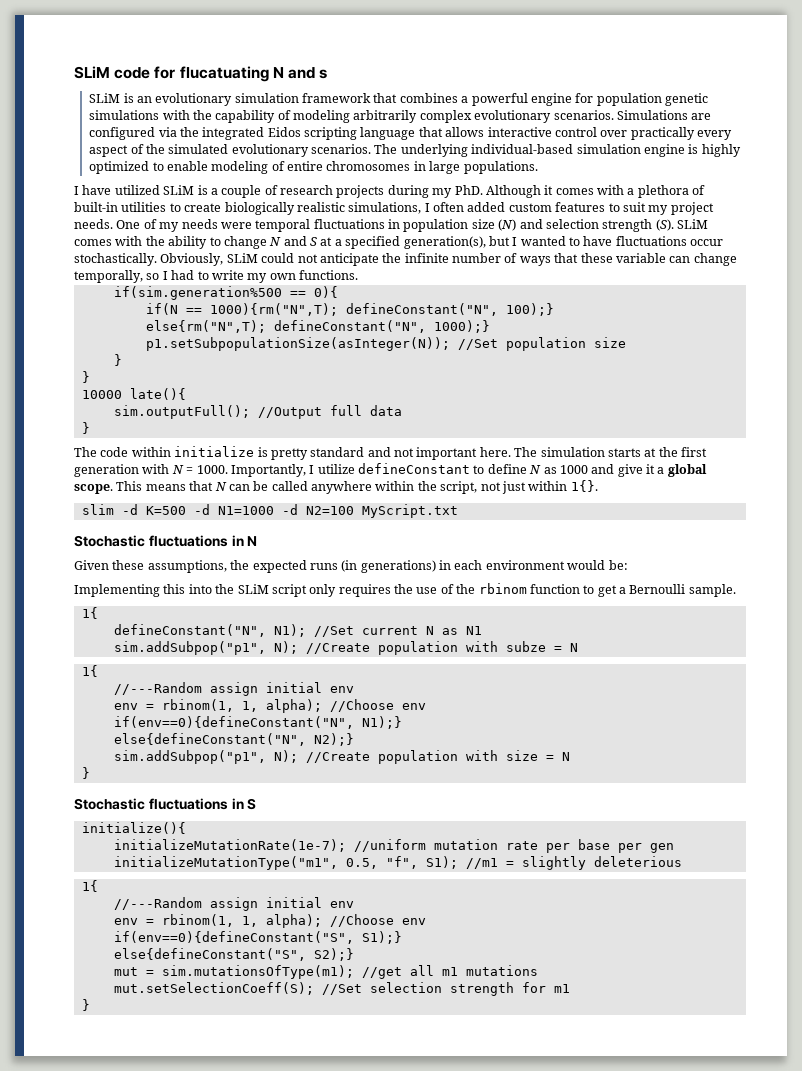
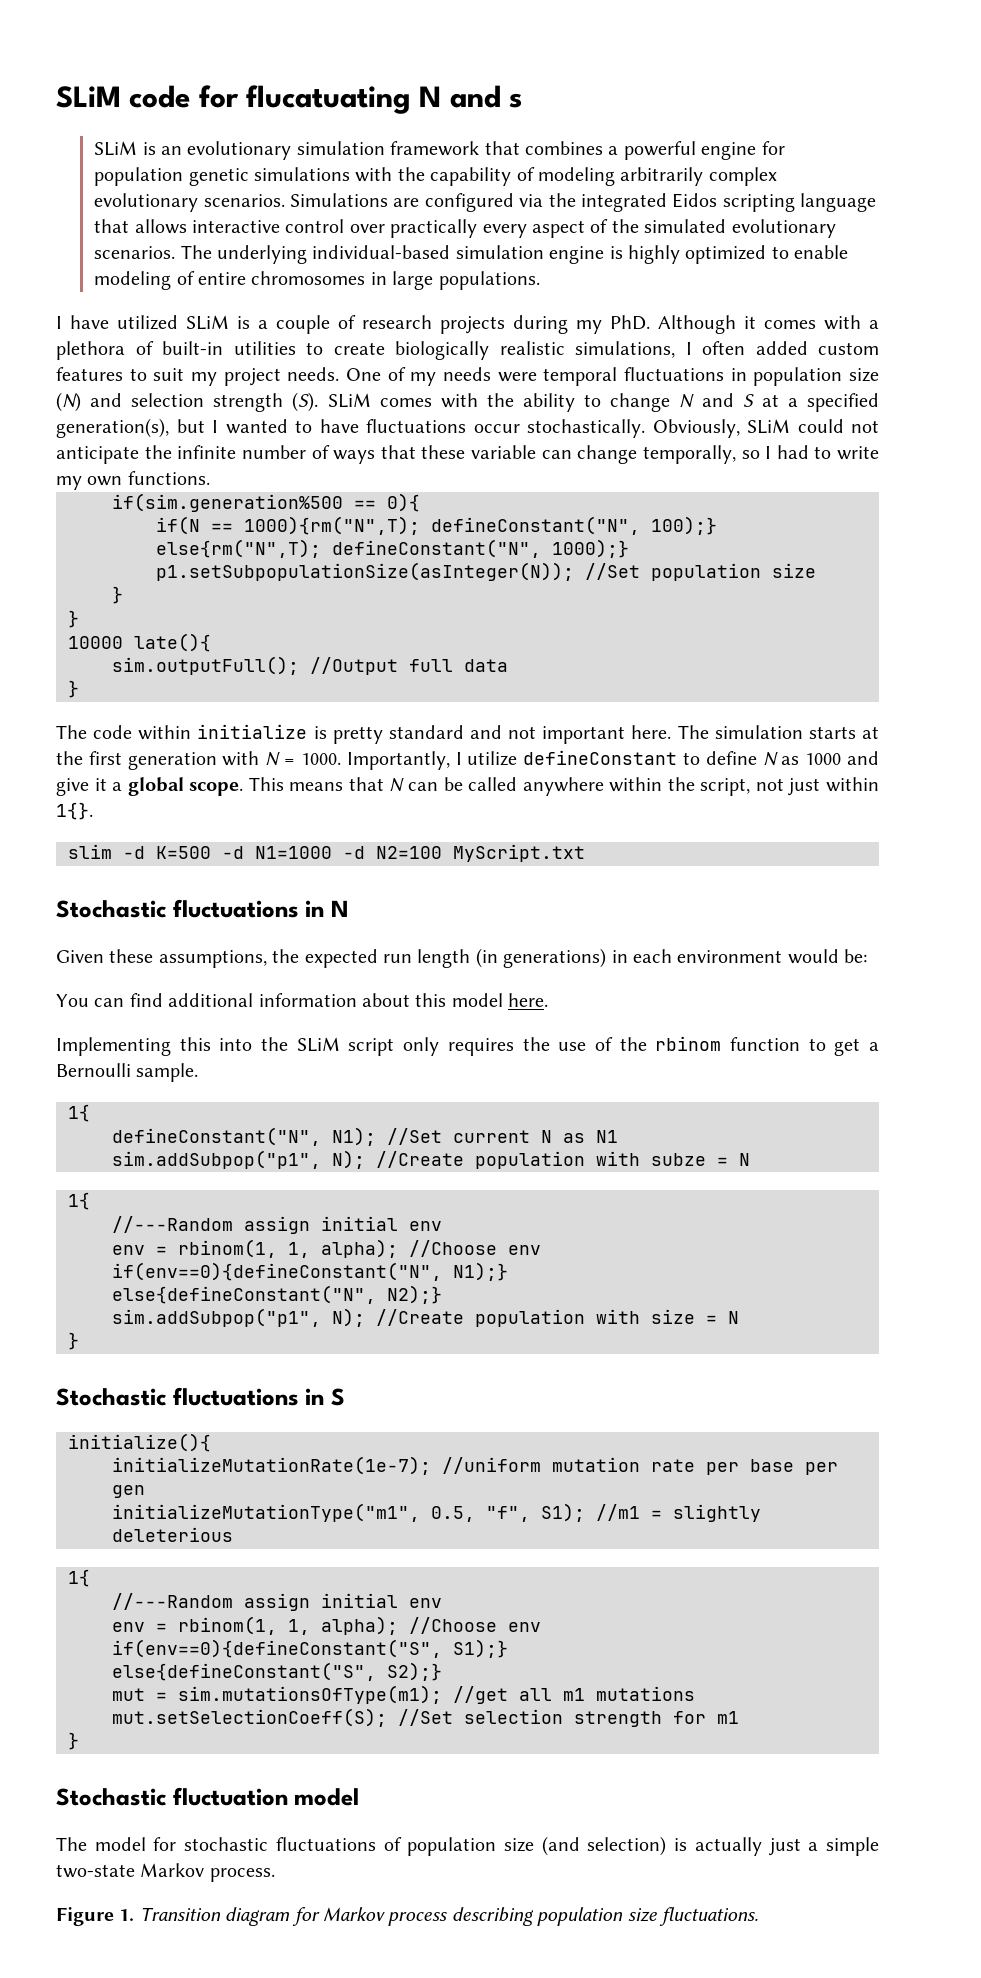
- Given these assumptions, the expected runs (in generations) in each environment would be:
+ Given these assumptions, the expected run length (in generations) in each environment would be:
+ You can find additional information about this model here.
+ Stochastic fluctuation model
+ The model for stochastic fluctuations of population size (and selection) is actually just a simple two-state Markov process.
+ Figure 1. Transition diagram for Markov process describing population size fluctuations.

